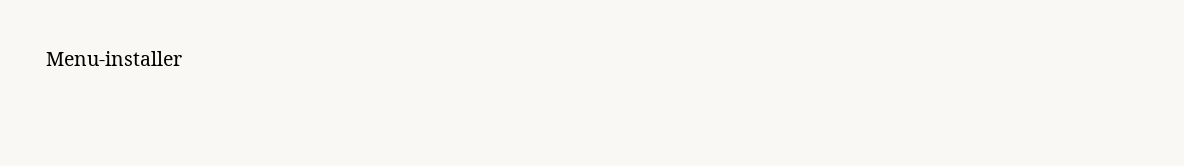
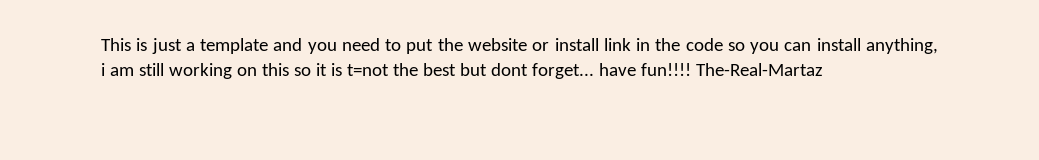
- Menu-installer
+ This is just a template and you need to put the website or install link in the code so you can install anything, i am still working on this so it is t=not the best but dont forget... have fun!!!! The-Real-Martaz

